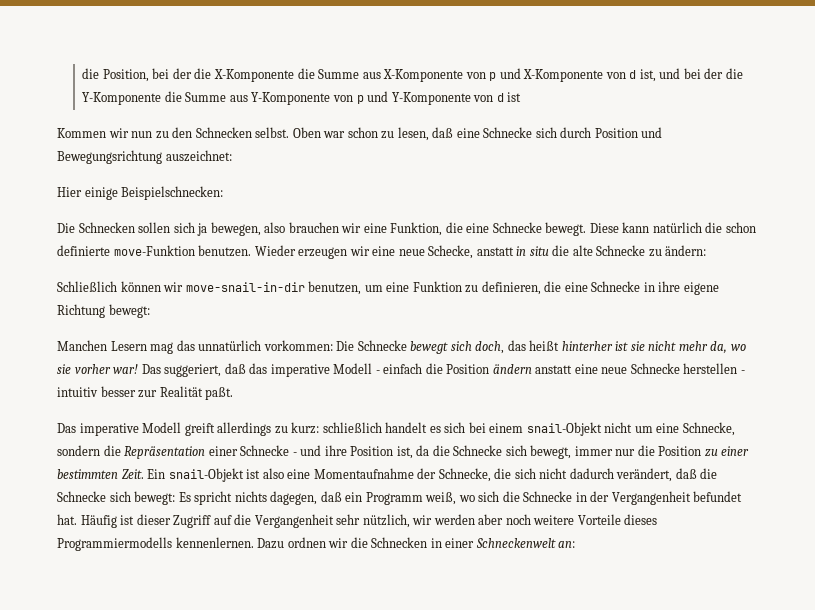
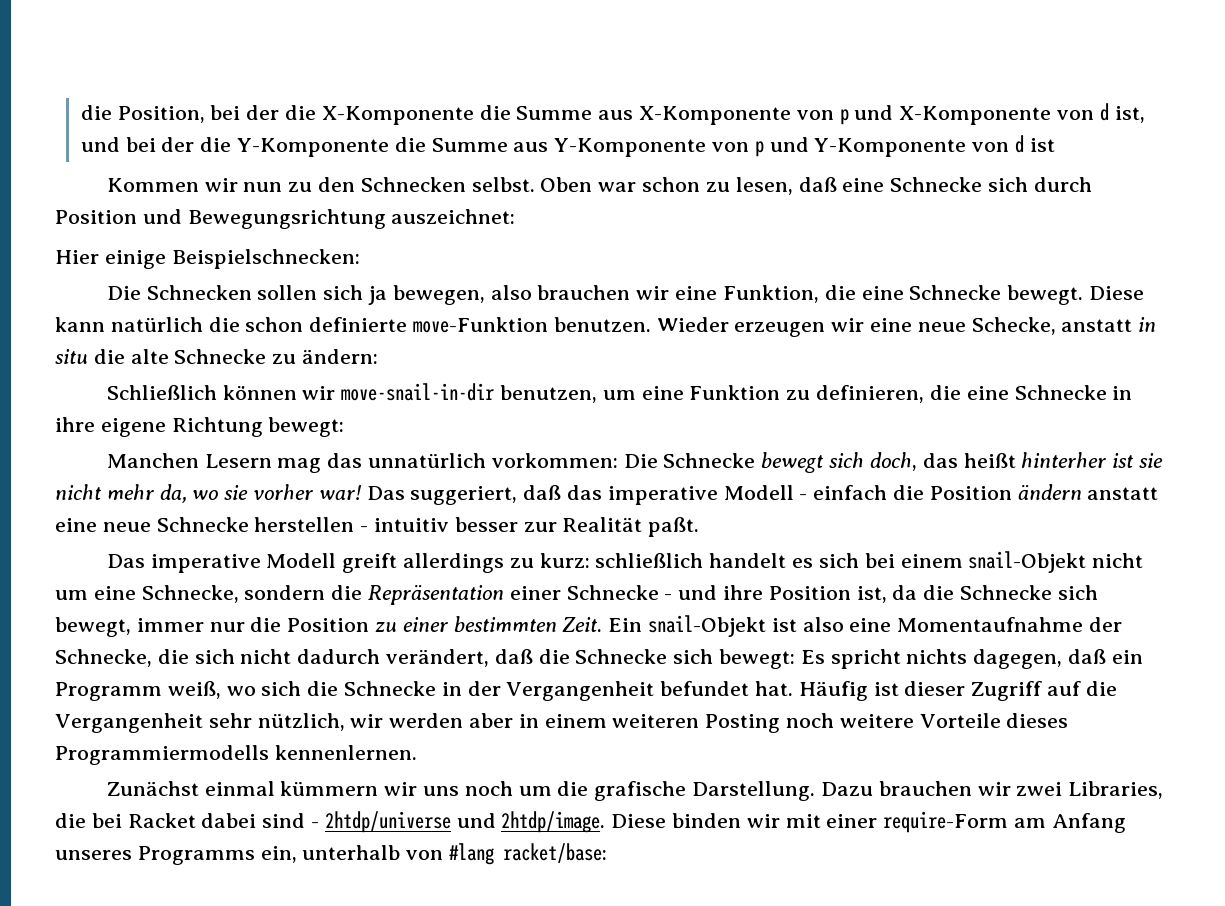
- Häufig ist dieser Zugriff auf die Vergangenheit sehr nützlich, wir werden aber noch weitere Vorteile dieses Programmiermodells kennenlernen. Dazu ordnen wir die Schnecken in einer Schneckenwelt an:
+ Häufig ist dieser Zugriff auf die Vergangenheit sehr nützlich, wir werden aber in einem weiteren Posting noch weitere Vorteile dieses Programmiermodells kennenlernen.
+ Zunächst einmal kümmern wir uns noch um die grafische Darstellung. Dazu brauchen wir zwei Libraries, die bei Racket dabei sind - 2htdp/universe und 2htdp/image. Diese binden wir mit einer require-Form am Anfang unseres Programms ein, unterhalb von #lang racket/base:

